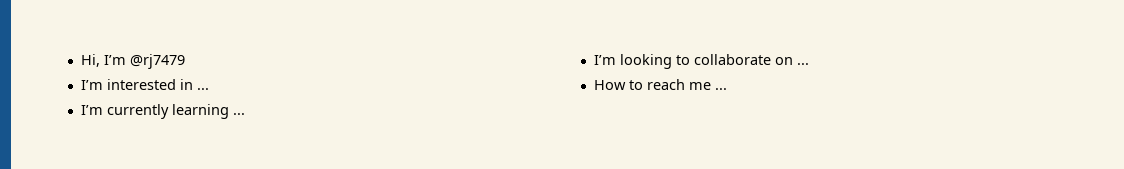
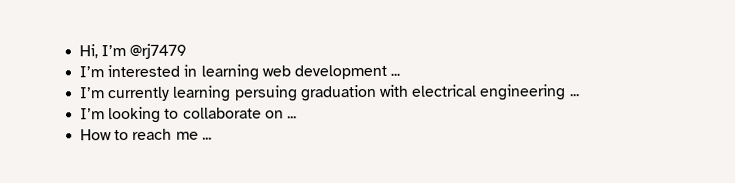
- I’m interested in ...
+ I’m interested in learning web development ...
- I’m currently learning ...
+ I’m currently learning persuing graduation with electrical engineering ...

